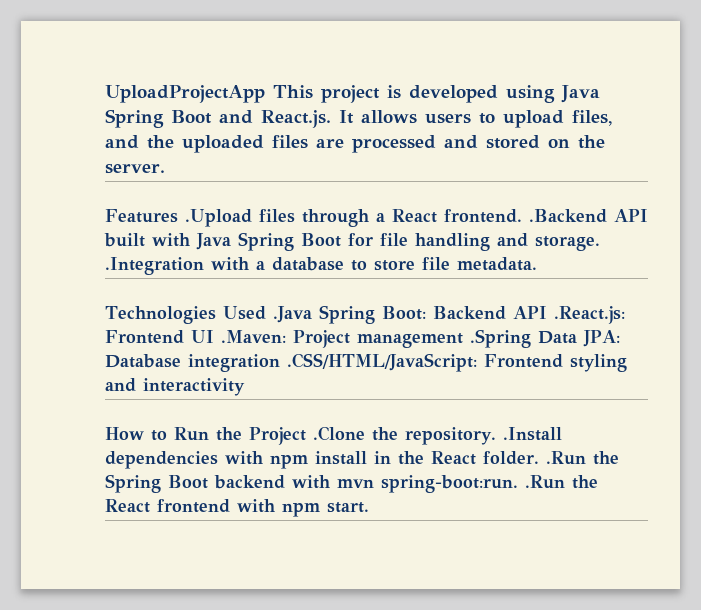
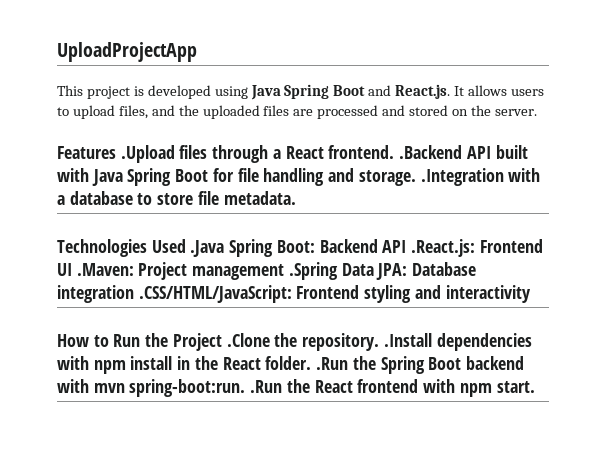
- UploadProjectApp This project is developed using Java Spring Boot and React.js. It allows users to upload files, and the uploaded files are processed and stored on the server.
+ UploadProjectApp
+ This project is developed using Java Spring Boot and React.js. It allows users to upload files, and the uploaded files are processed and stored on the server.

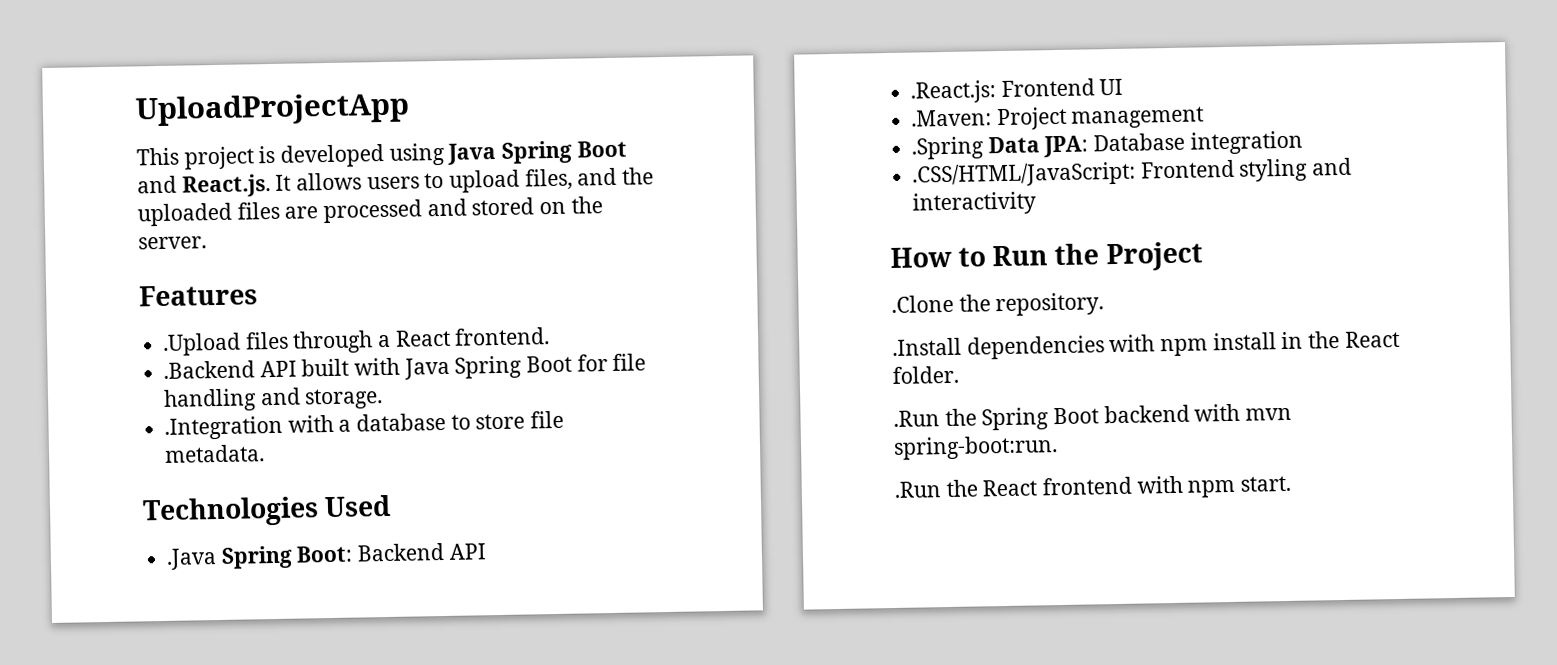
- Features .Upload files through a React frontend. .Backend API built with Java Spring Boot for file handling and storage. .Integration with a database to store file metadata.
+ Features
+ .Upload files through a React frontend.
+ .Backend API built with Java Spring Boot for file handling and storage.
+ .Integration with a database to store file metadata.
- Technologies Used .Java Spring Boot: Backend API .React.js: Frontend UI .Maven: Project management .Spring Data JPA: Database integration .CSS/HTML/JavaScript: Frontend styling and interactivity
+ Technologies Used
+ .Java Spring Boot: Backend API
+ .React.js: Frontend UI
+ .Maven: Project management
+ .Spring Data JPA: Database integration
+ .CSS/HTML/JavaScript: Frontend styling and interactivity
- How to Run the Project .Clone the repository. .Install dependencies with npm install in the React folder. .Run the Spring Boot backend with mvn spring-boot:run. .Run the React frontend with npm start.
+ How to Run the Project
+ .Clone the repository.
+ .Install dependencies with npm install in the React folder.
+ .Run the Spring Boot backend with mvn spring-boot:run.
+ .Run the React frontend with npm start.

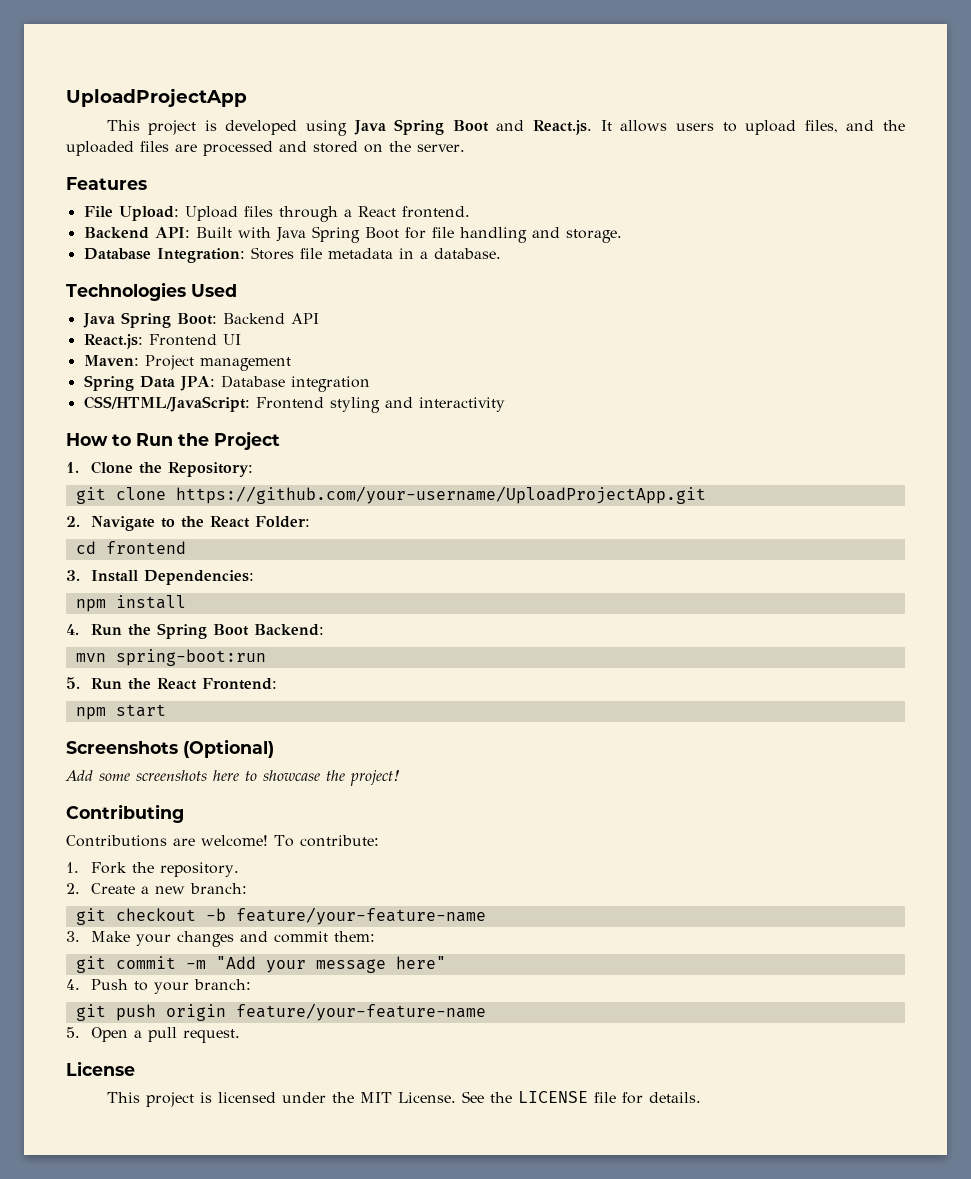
- .Upload files through a React frontend.
+ File Upload: Upload files through a React frontend.
- .Backend API built with Java Spring Boot for file handling and storage.
+ Backend API: Built with Java Spring Boot for file handling and storage.
- .Integration with a database to store file metadata.
+ Database Integration: Stores file metadata in a database.
- .Java Spring Boot: Backend API
+ Java Spring Boot: Backend API
- .React.js: Frontend UI
+ React.js: Frontend UI
- .Maven: Project management
+ Maven: Project management
- .Spring Data JPA: Database integration
+ Spring Data JPA: Database integration
- .CSS/HTML/JavaScript: Frontend styling and interactivity
+ CSS/HTML/JavaScript: Frontend styling and interactivity
- .Clone the repository.
- .Install dependencies with npm install in the React folder.
- .Run the Spring Boot backend with mvn spring-boot:run.
- .Run the React frontend with npm start.
+ 1. Clone the Repository:
+ git clone https://github.com/your-username/UploadProjectApp.git
+ 2. Navigate to the React Folder:
+ cd frontend
+ 3. Install Dependencies:
+ npm install
+ 4. Run the Spring Boot Backend:
+ mvn spring-boot:run
+ 5. Run the React Frontend:
+ npm start
+ Screenshots (Optional)
+ Add some screenshots here to showcase the project!
+ Contributing
+ Contributions are welcome! To contribute:
+ 1. Fork the repository.
+ 2. Create a new branch:
+ git checkout -b feature/your-feature-name
+ 3. Make your changes and commit them:
+ git commit -m "Add your message here"
+ 4. Push to your branch:
+ git push origin feature/your-feature-name
+ 5. Open a pull request.
+ License
+ This project is licensed under the MIT License. See the LICENSE file for details.

